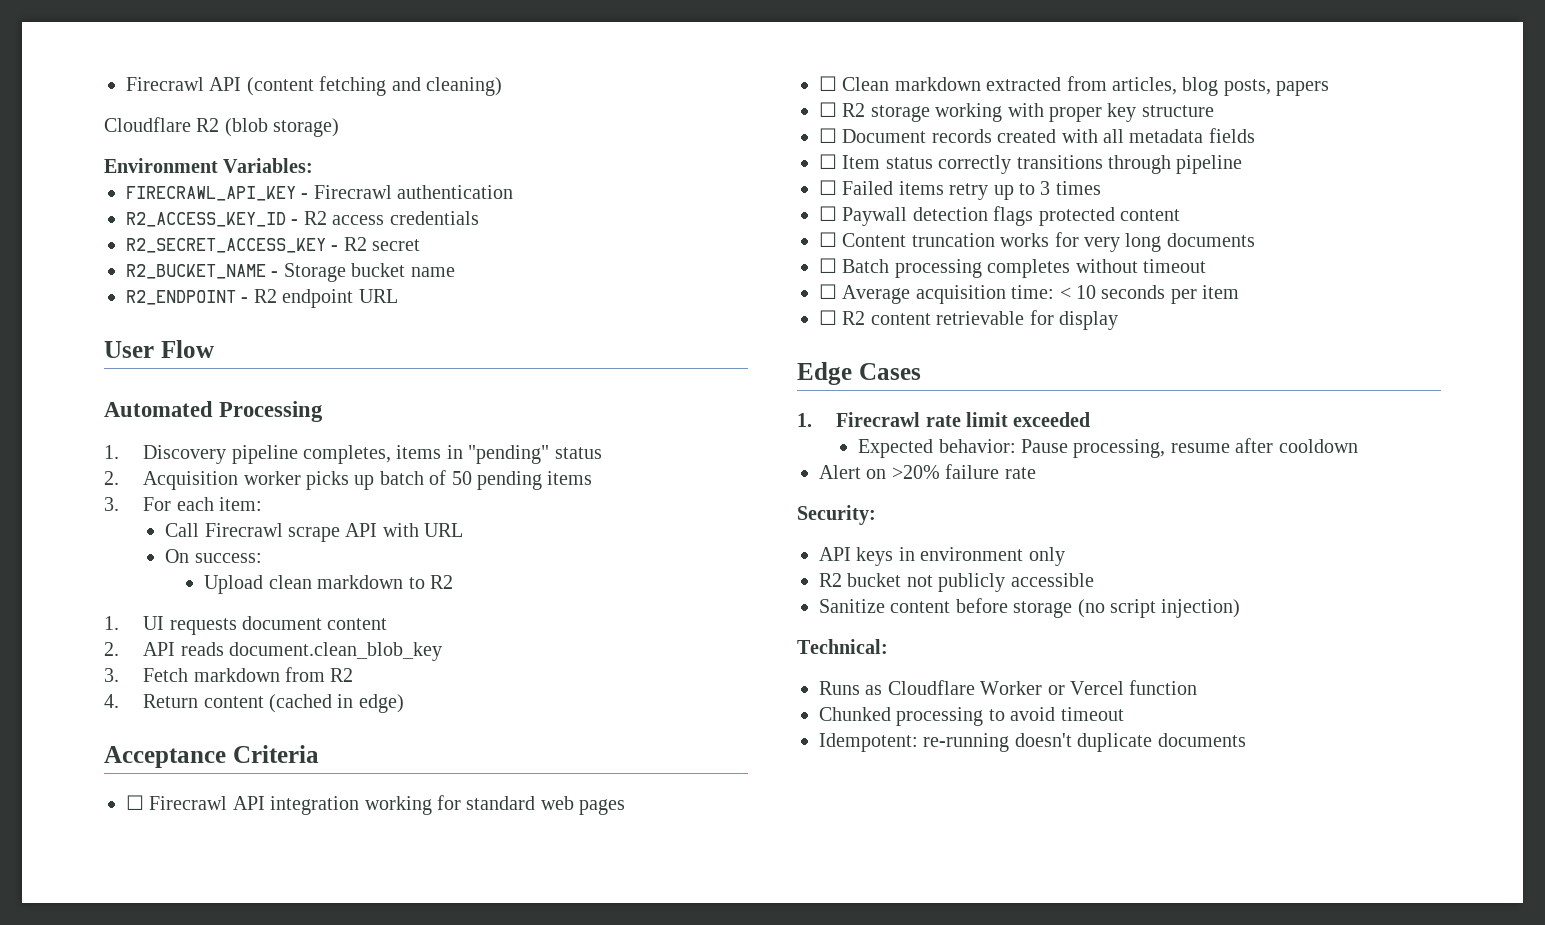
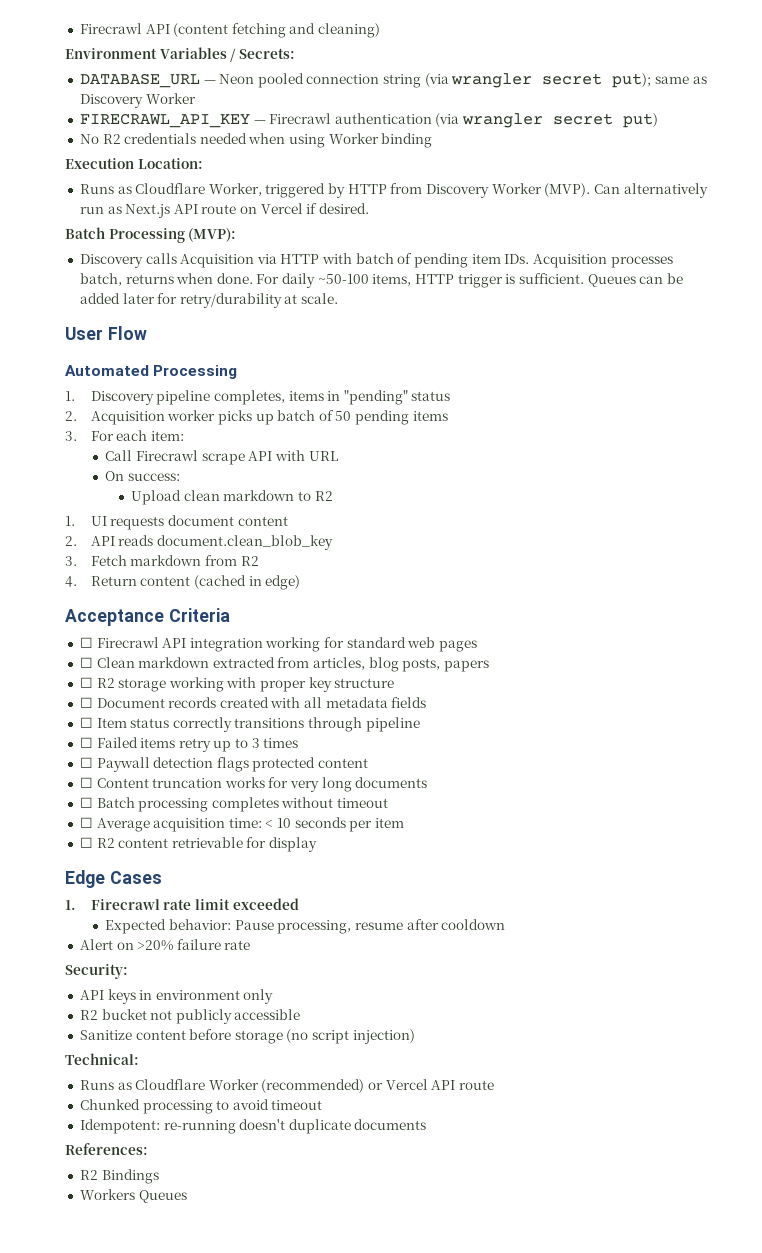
- Cloudflare R2 (blob storage)
- Environment Variables:
+ Environment Variables / Secrets:
+ DATABASE_URL — Neon pooled connection string (via wrangler secret put); same as Discovery Worker
- FIRECRAWL_API_KEY - Firecrawl authentication
- R2_ACCESS_KEY_ID - R2 access credentials
- R2_SECRET_ACCESS_KEY - R2 secret
- R2_BUCKET_NAME - Storage bucket name
- R2_ENDPOINT - R2 endpoint URL
+ FIRECRAWL_API_KEY — Firecrawl authentication (via wrangler secret put)
+ No R2 credentials needed when using Worker binding
+ Execution Location:
+ Runs as Cloudflare Worker, triggered by HTTP from Discovery Worker (MVP). Can alternatively run as Next.js API route on Vercel if desired.
+ Batch Processing (MVP):
+ Discovery calls Acquisition via HTTP with batch of pending item IDs. Acquisition processes batch, returns when done. For daily ~50-100 items, HTTP trigger is sufficient. Queues can be added later for retry/durability at scale.
- Runs as Cloudflare Worker or Vercel function
+ Runs as Cloudflare Worker (recommended) or Vercel API route
+ References:
+ R2 Bindings
+ Workers Queues

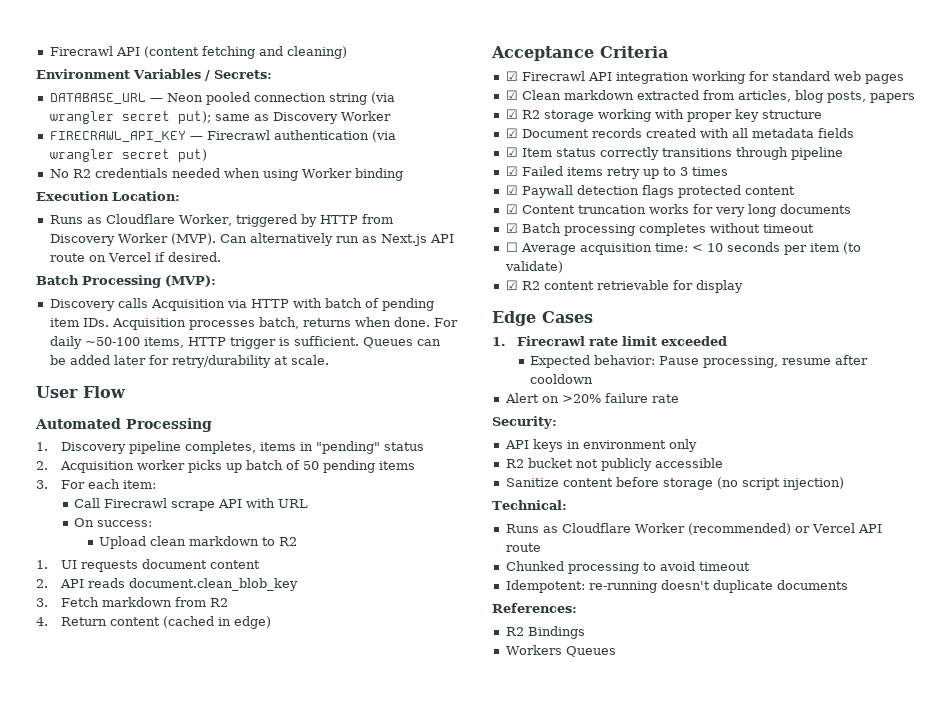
- ☐ Firecrawl API integration working for standard web pages
+ ☑ Firecrawl API integration working for standard web pages
- ☐ Clean markdown extracted from articles, blog posts, papers
+ ☑ Clean markdown extracted from articles, blog posts, papers
- ☐ R2 storage working with proper key structure
+ ☑ R2 storage working with proper key structure
- ☐ Document records created with all metadata fields
+ ☑ Document records created with all metadata fields
- ☐ Item status correctly transitions through pipeline
+ ☑ Item status correctly transitions through pipeline
- ☐ Failed items retry up to 3 times
+ ☑ Failed items retry up to 3 times
- ☐ Paywall detection flags protected content
+ ☑ Paywall detection flags protected content
- ☐ Content truncation works for very long documents
+ ☑ Content truncation works for very long documents
- ☐ Batch processing completes without timeout
+ ☑ Batch processing completes without timeout
- ☐ Average acquisition time: < 10 seconds per item
- ☐ R2 content retrievable for display
+ ☐ Average acquisition time: < 10 seconds per item (to validate)
+ ☑ R2 content retrievable for display

